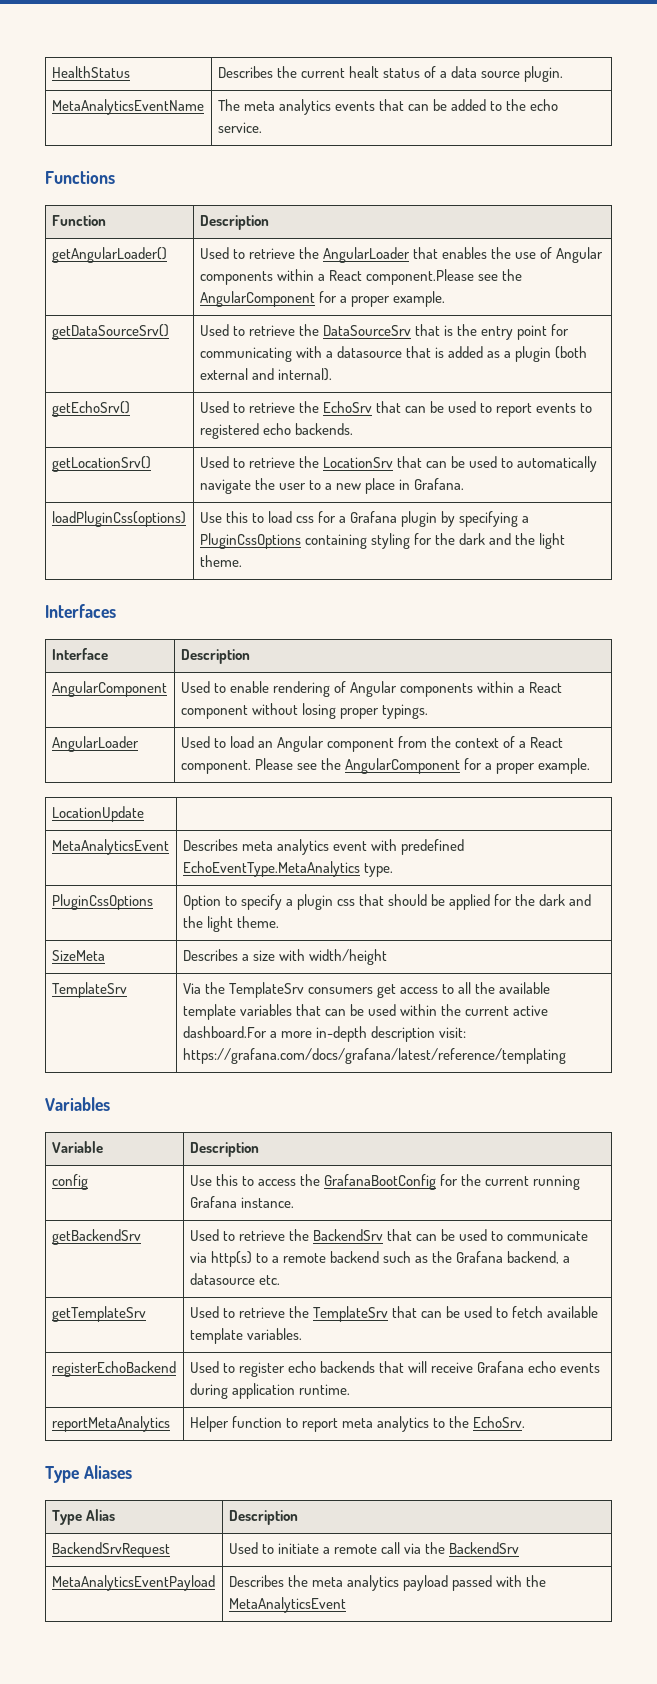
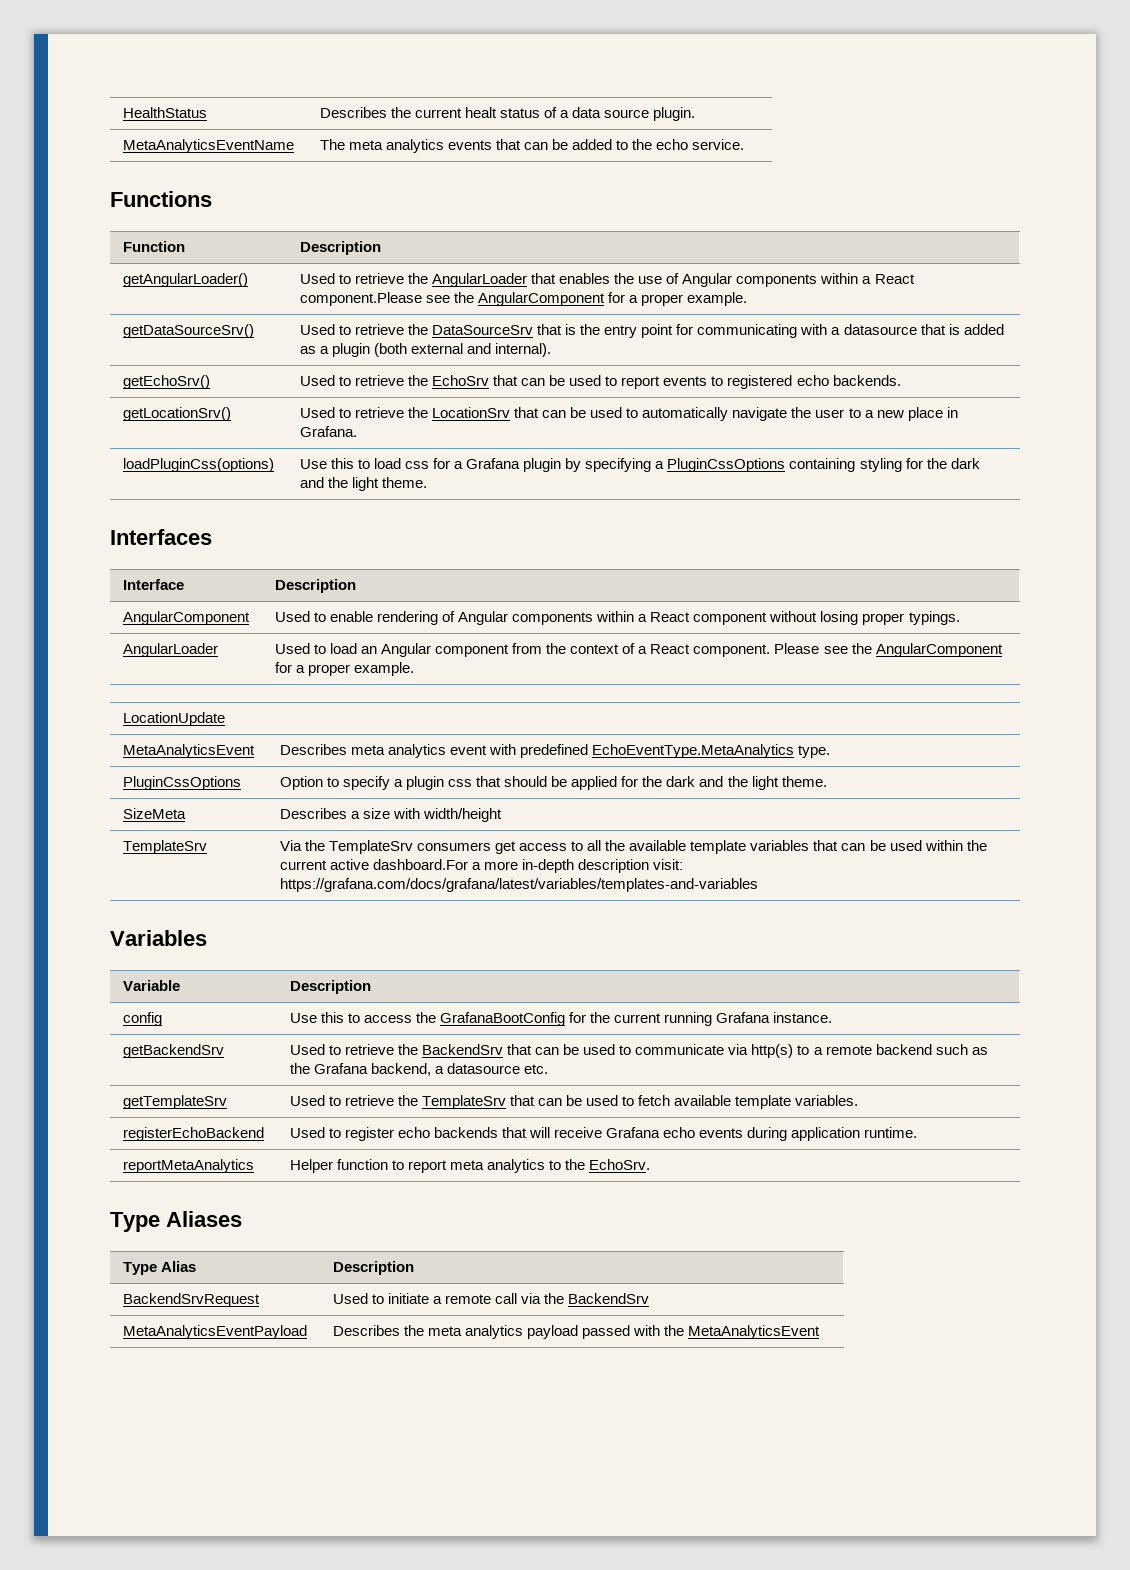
- TemplateSrv | Via the TemplateSrv consumers get access to all the available template variables that can be used within the current active dashboard.For a more in-depth description visit: https://grafana.com/docs/grafana/latest/reference/templating
+ TemplateSrv | Via the TemplateSrv consumers get access to all the available template variables that can be used within the current active dashboard.For a more in-depth description visit: https://grafana.com/docs/grafana/latest/variables/templates-and-variables

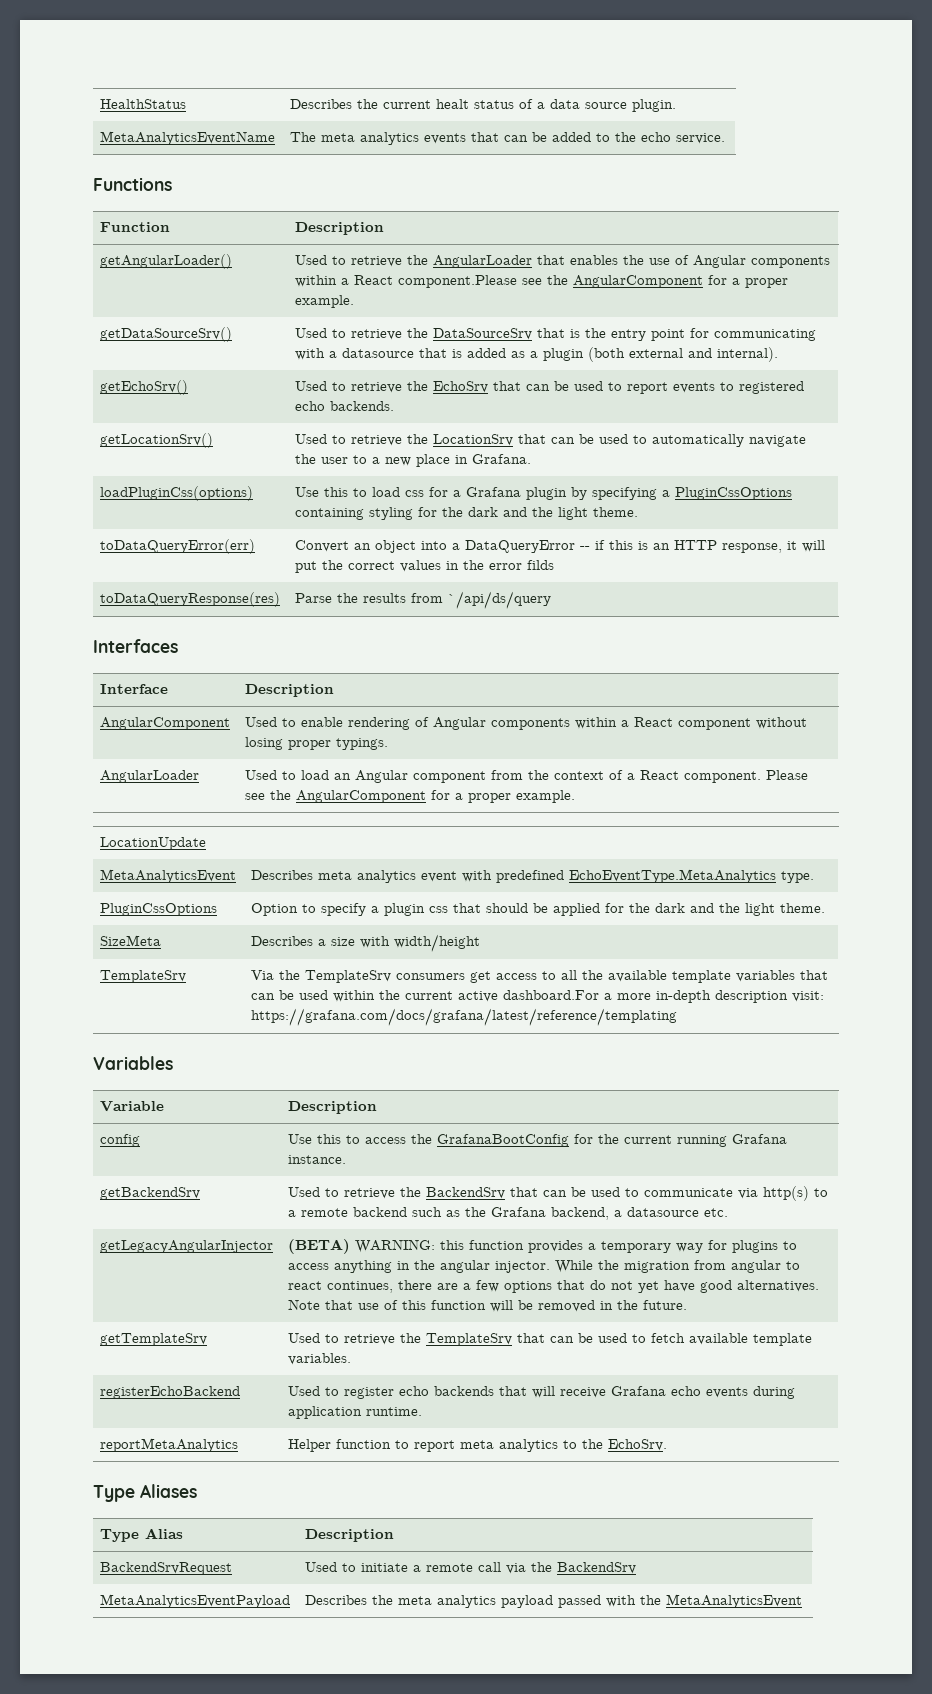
+ toDataQueryError(err) | Convert an object into a DataQueryError -- if this is an HTTP response, it will put the correct values in the error filds
+ toDataQueryResponse(res) | Parse the results from `/api/ds/query
- TemplateSrv | Via the TemplateSrv consumers get access to all the available template variables that can be used within the current active dashboard.For a more in-depth description visit: https://grafana.com/docs/grafana/latest/variables/templates-and-variables
+ TemplateSrv | Via the TemplateSrv consumers get access to all the available template variables that can be used within the current active dashboard.For a more in-depth description visit: https://grafana.com/docs/grafana/latest/reference/templating
+ getLegacyAngularInjector | (BETA) WARNING: this function provides a temporary way for plugins to access anything in the angular injector. While the migration from angular to react continues, there are a few options that do not yet have good alternatives. Note that use of this function will be removed in the future.

